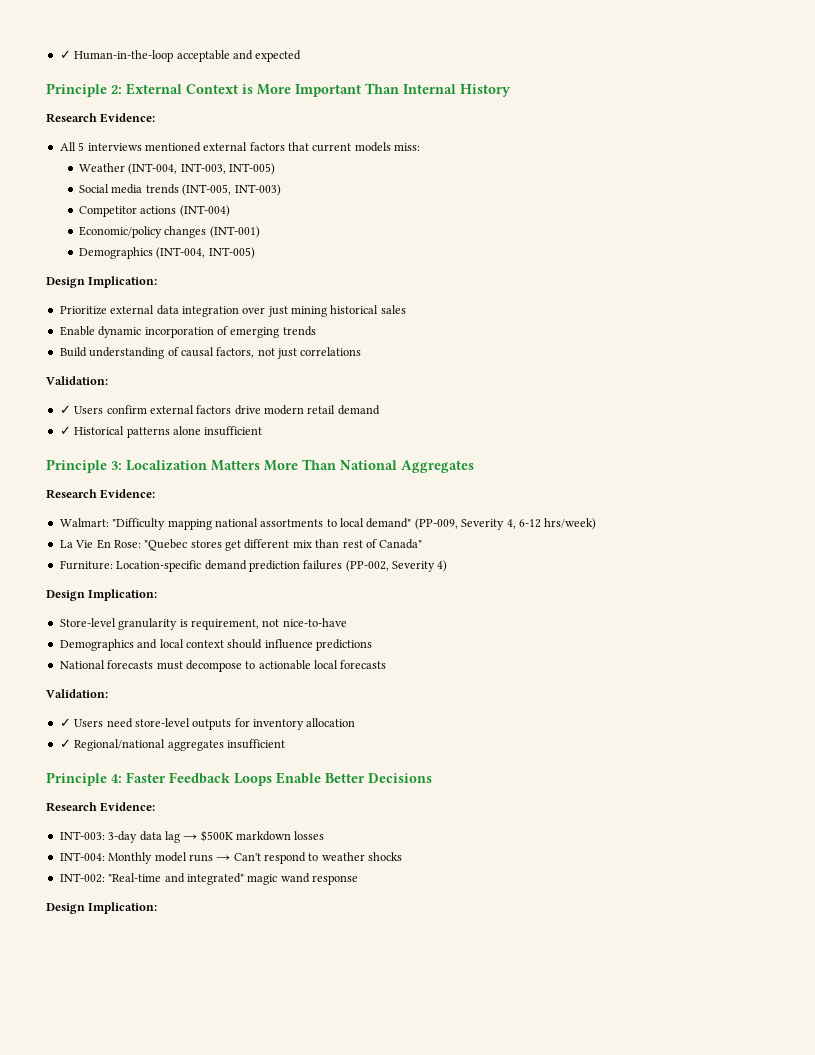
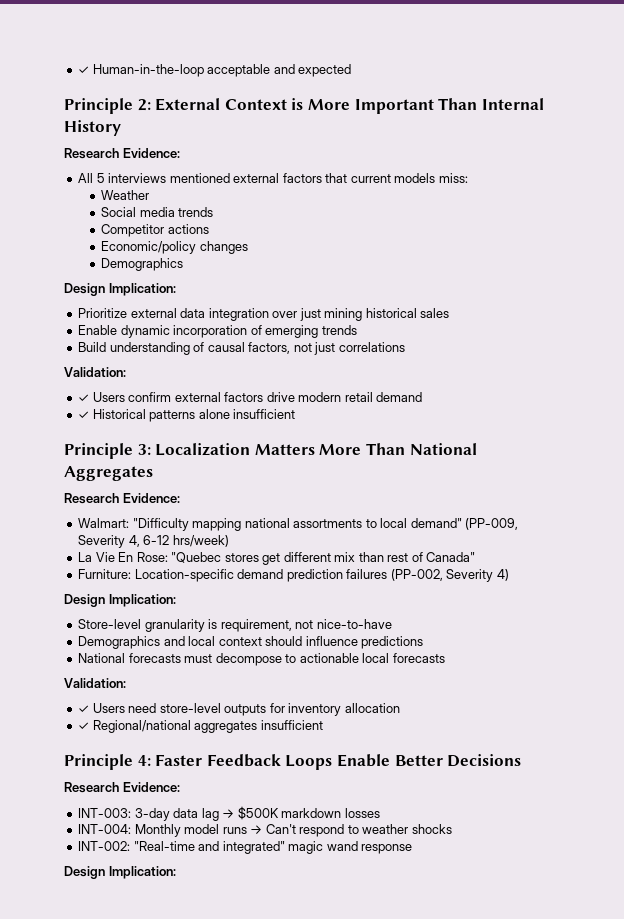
- Weather (INT-004, INT-003, INT-005)
+ Weather
- Social media trends (INT-005, INT-003)
+ Social media trends
- Competitor actions (INT-004)
+ Competitor actions
- Economic/policy changes (INT-001)
- Demographics (INT-004, INT-005)
+ Economic/policy changes
+ Demographics

